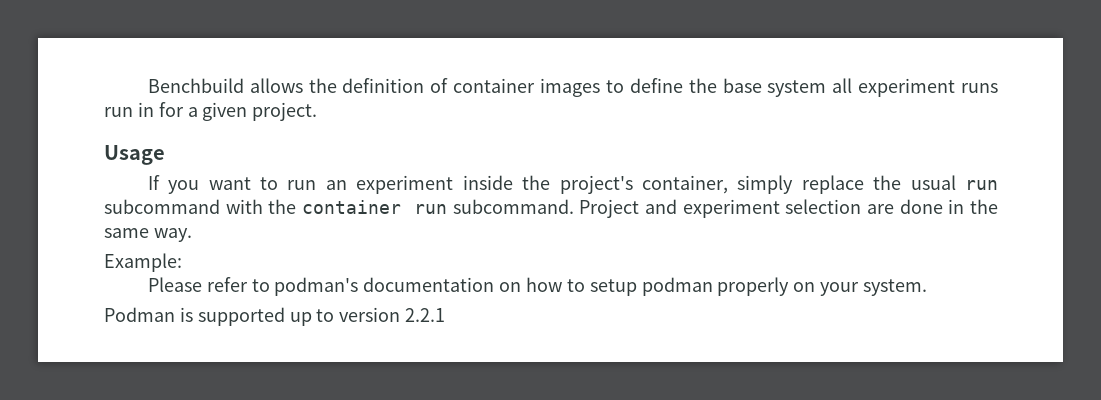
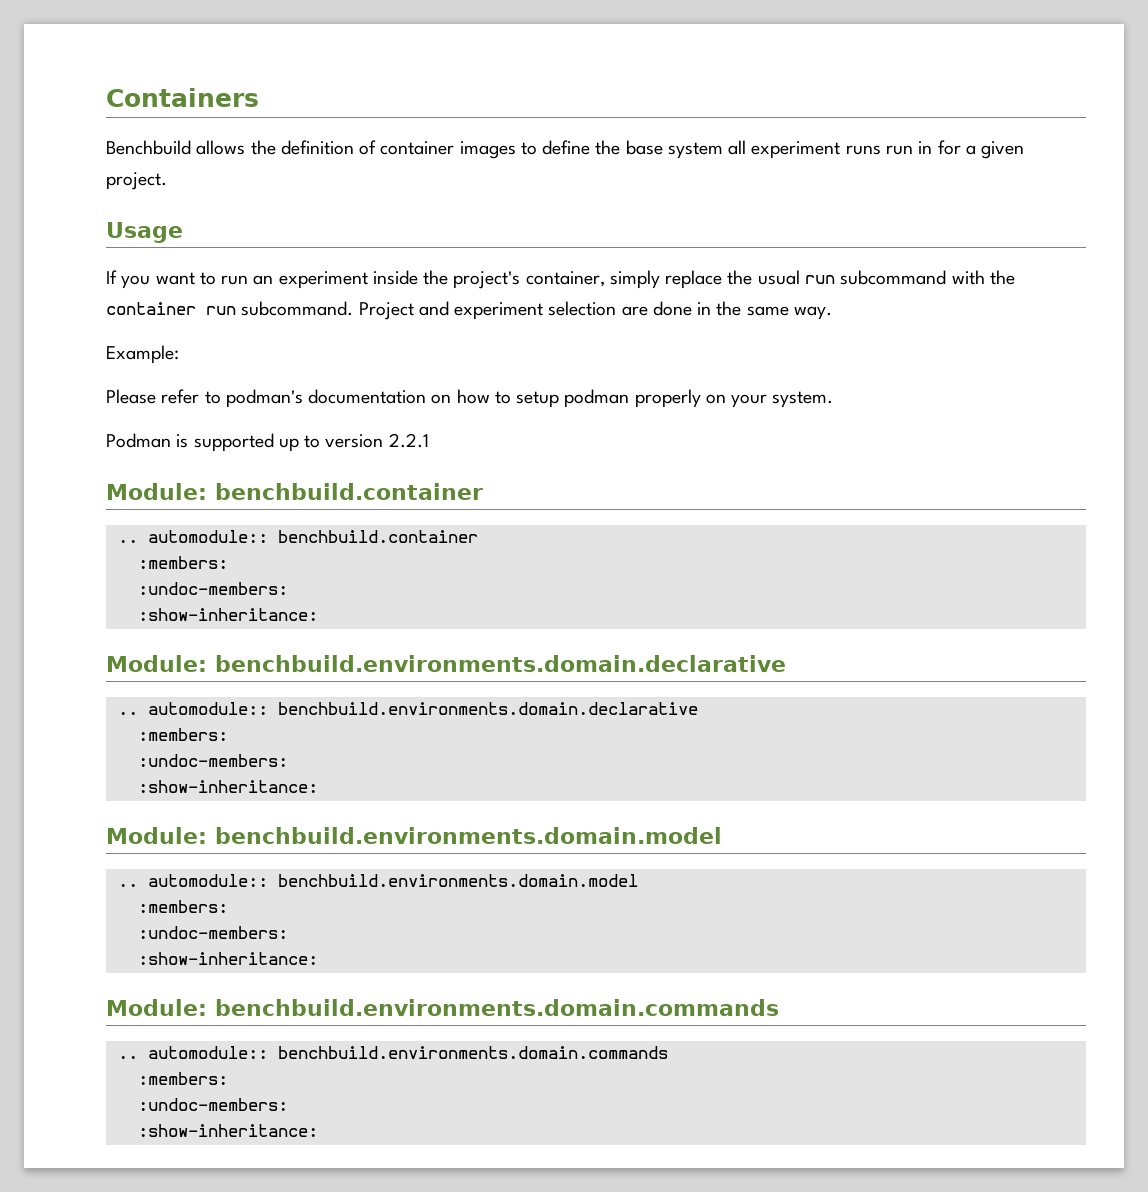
+ Containers
+ Module: benchbuild.container
+ .. automodule:: benchbuild.container
+ :members:
+ :undoc-members:
+ :show-inheritance:
+ Module: benchbuild.environments.domain.declarative
+ .. automodule:: benchbuild.environments.domain.declarative
+ :members:
+ :undoc-members:
+ :show-inheritance:
+ Module: benchbuild.environments.domain.model
+ .. automodule:: benchbuild.environments.domain.model
+ :members:
+ :undoc-members:
+ :show-inheritance:
+ Module: benchbuild.environments.domain.commands
+ .. automodule:: benchbuild.environments.domain.commands
+ :members:
+ :undoc-members:
+ :show-inheritance:

